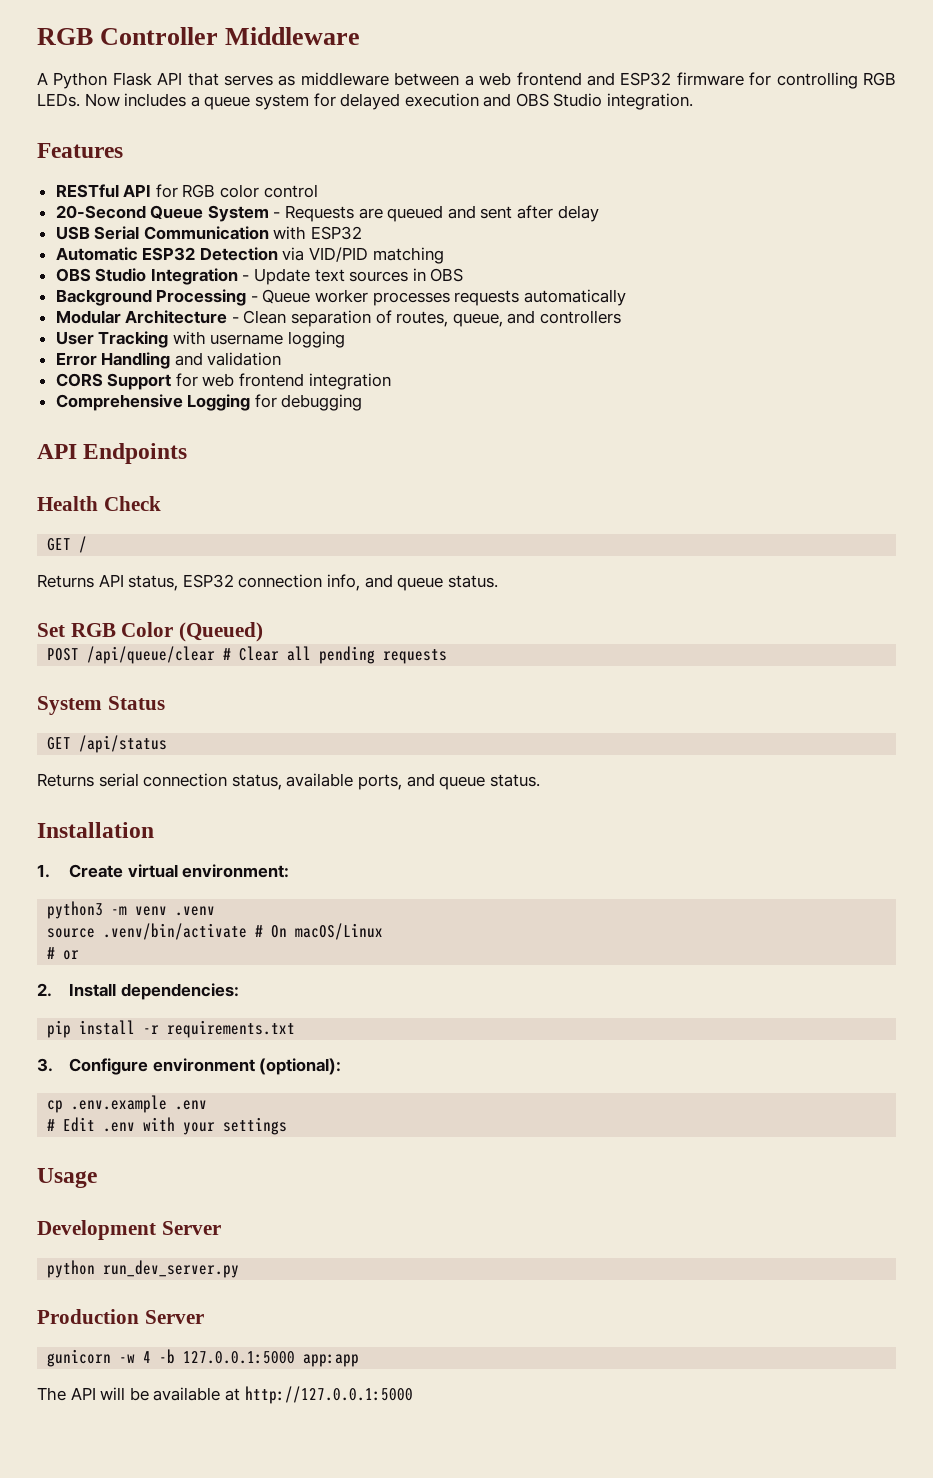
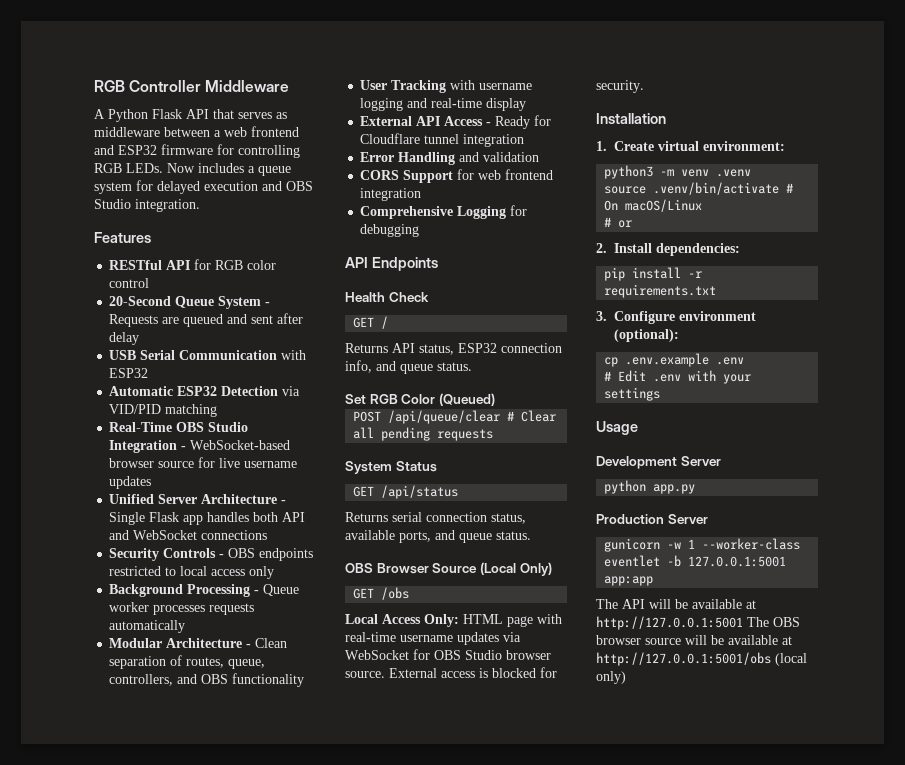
- OBS Studio Integration - Update text sources in OBS
+ Real-Time OBS Studio Integration - WebSocket-based browser source for live username updates
+ Unified Server Architecture - Single Flask app handles both API and WebSocket connections
+ Security Controls - OBS endpoints restricted to local access only
- Modular Architecture - Clean separation of routes, queue, and controllers
+ Modular Architecture - Clean separation of routes, queue, controllers, and OBS functionality
- User Tracking with username logging
+ User Tracking with username logging and real-time display
+ External API Access - Ready for Cloudflare tunnel integration
+ OBS Browser Source (Local Only)
+ GET /obs
+ Local Access Only: HTML page with real-time username updates via WebSocket for OBS Studio browser source. External access is blocked for security.
- python run_dev_server.py
+ python app.py
- gunicorn -w 4 -b 127.0.0.1:5000 app:app
+ gunicorn -w 1 --worker-class eventlet -b 127.0.0.1:5001 app:app
- The API will be available at http://127.0.0.1:5000
+ The API will be available at http://127.0.0.1:5001 The OBS browser source will be available at http://127.0.0.1:5001/obs (local only)

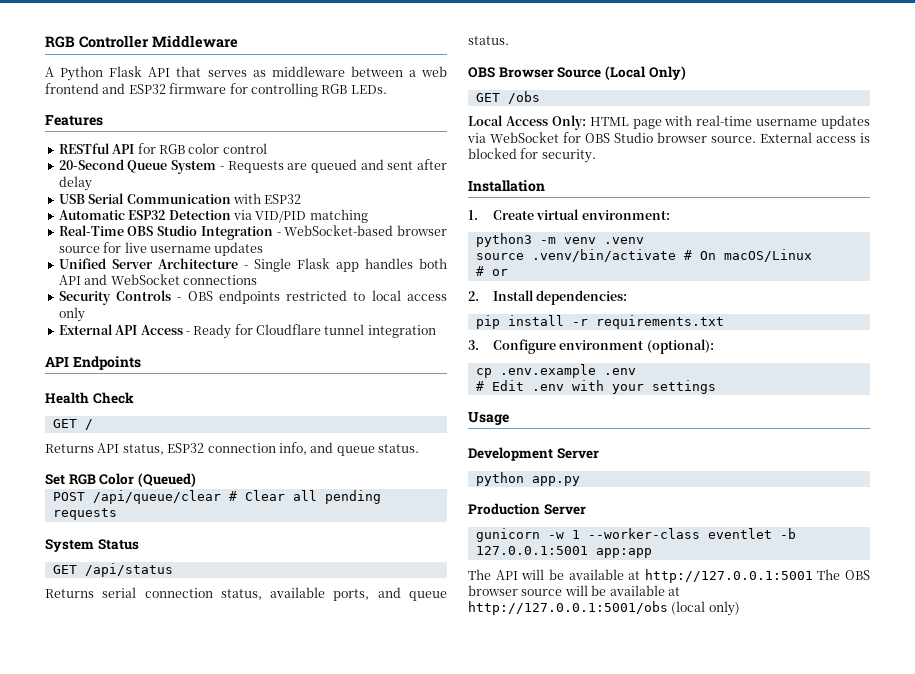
- Now includes a queue system for delayed execution and OBS Studio integration.
- Background Processing - Queue worker processes requests automatically
- Modular Architecture - Clean separation of routes, queue, controllers, and OBS functionality
- User Tracking with username logging and real-time display
- Error Handling and validation
- CORS Support for web frontend integration
- Comprehensive Logging for debugging

